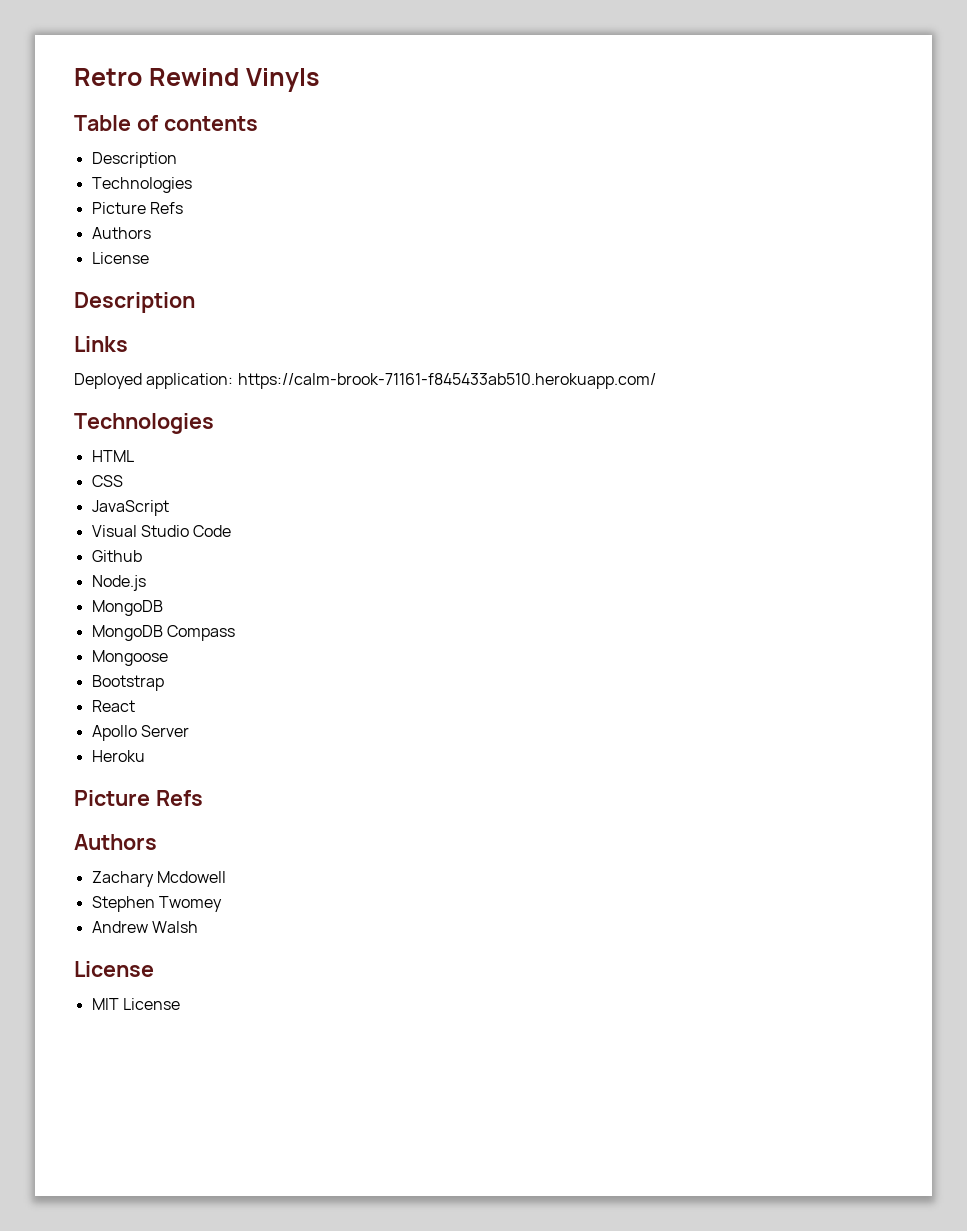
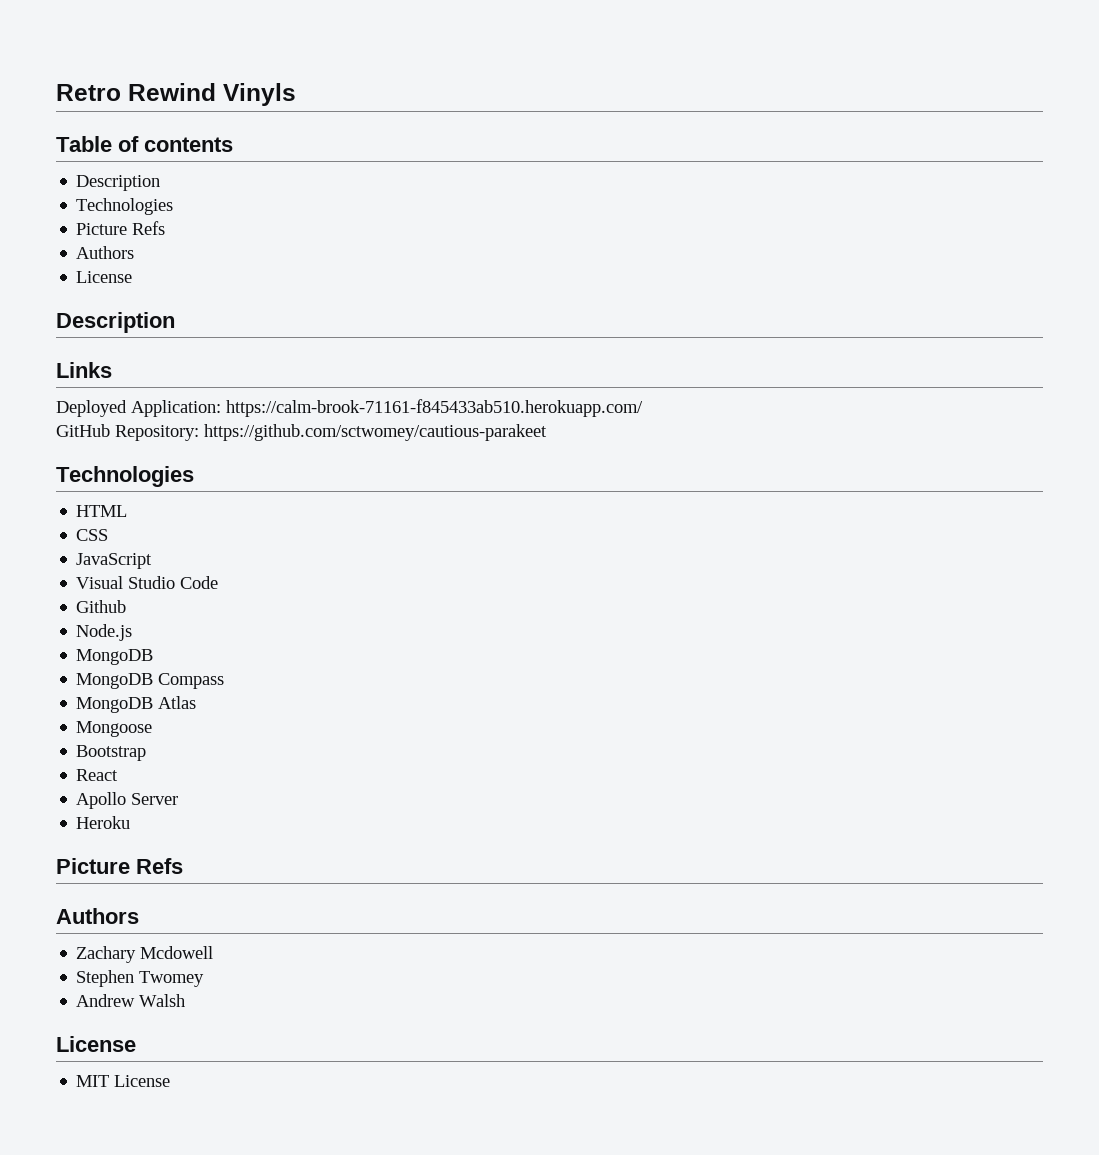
- Deployed application: https://calm-brook-71161-f845433ab510.herokuapp.com/
+ Deployed Application: https://calm-brook-71161-f845433ab510.herokuapp.com/
+ GitHub Repository: https://github.com/sctwomey/cautious-parakeet
+ MongoDB Atlas

